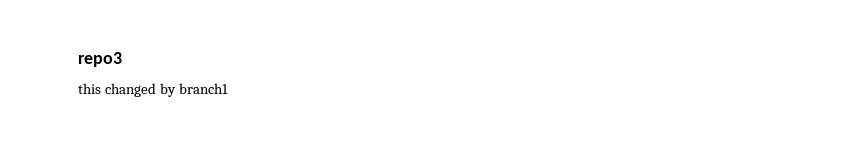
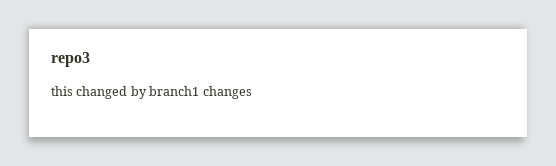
- this changed by branch1
+ this changed by branch1 changes

